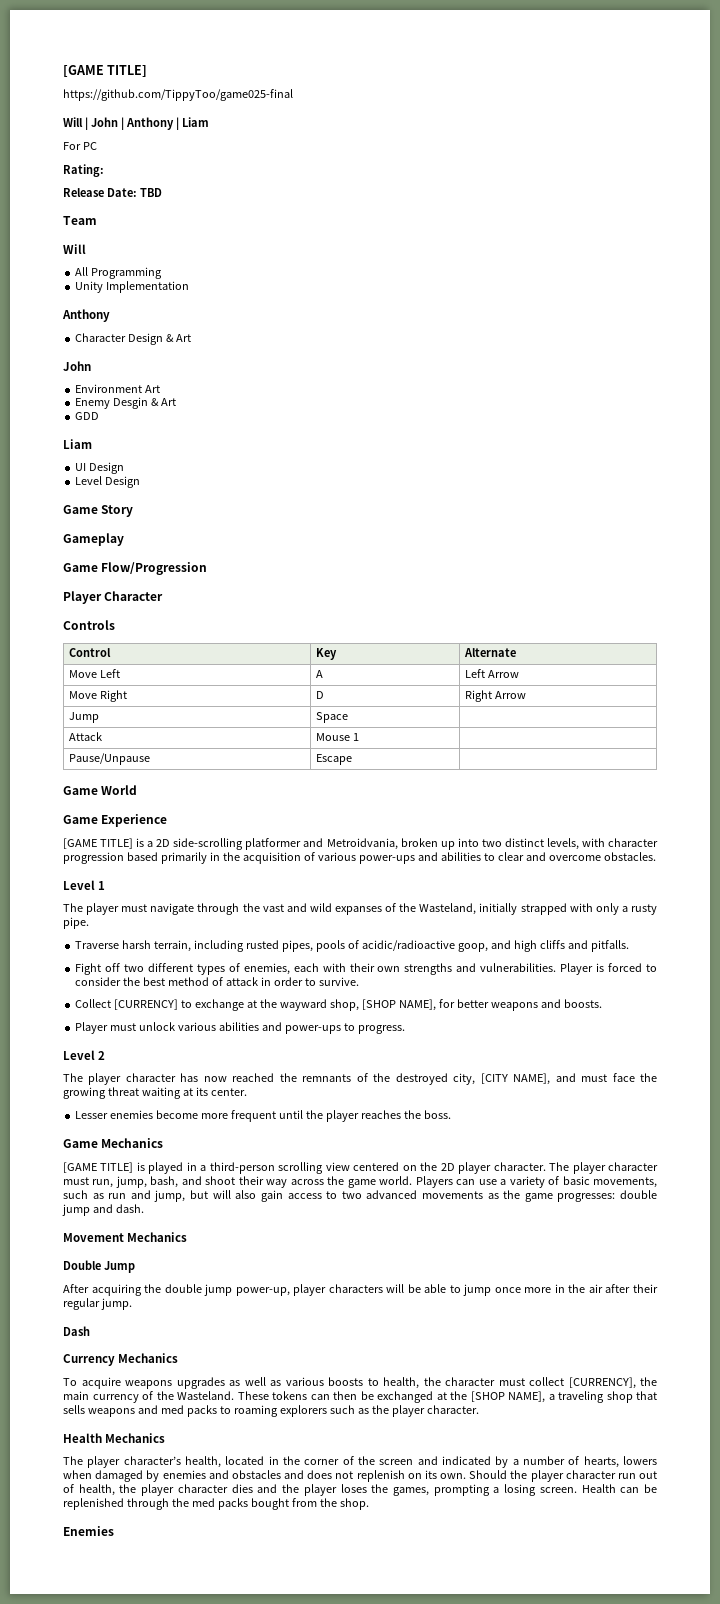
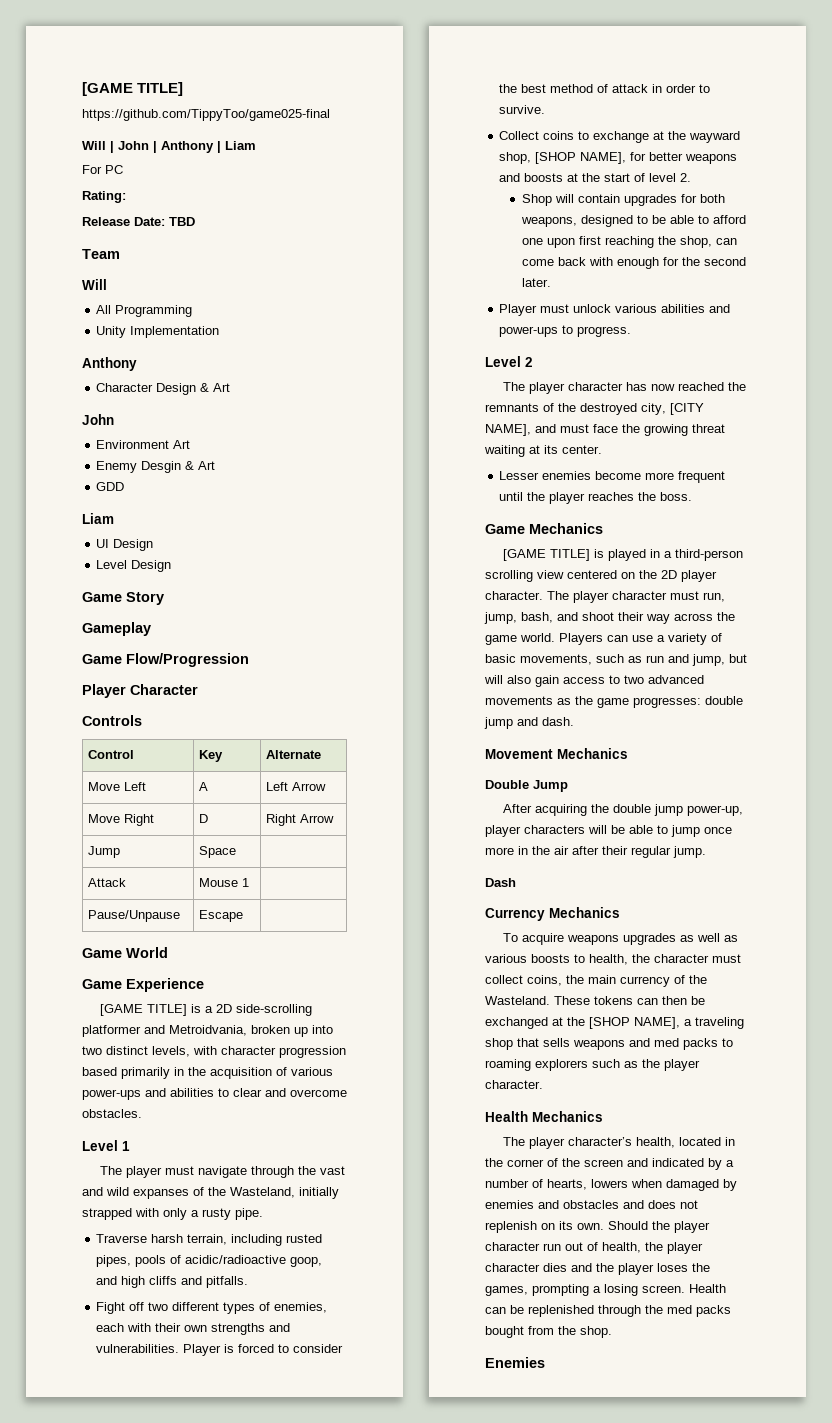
- Collect [CURRENCY] to exchange at the wayward shop, [SHOP NAME], for better weapons and boosts.
+ Collect coins to exchange at the wayward shop, [SHOP NAME], for better weapons and boosts at the start of level 2.
+ Shop will contain upgrades for both weapons, designed to be able to afford one upon first reaching the shop, can come back with enough for the second later.
- To acquire weapons upgrades as well as various boosts to health, the character must collect [CURRENCY], the main currency of the Wasteland.
+ To acquire weapons upgrades as well as various boosts to health, the character must collect coins, the main currency of the Wasteland.

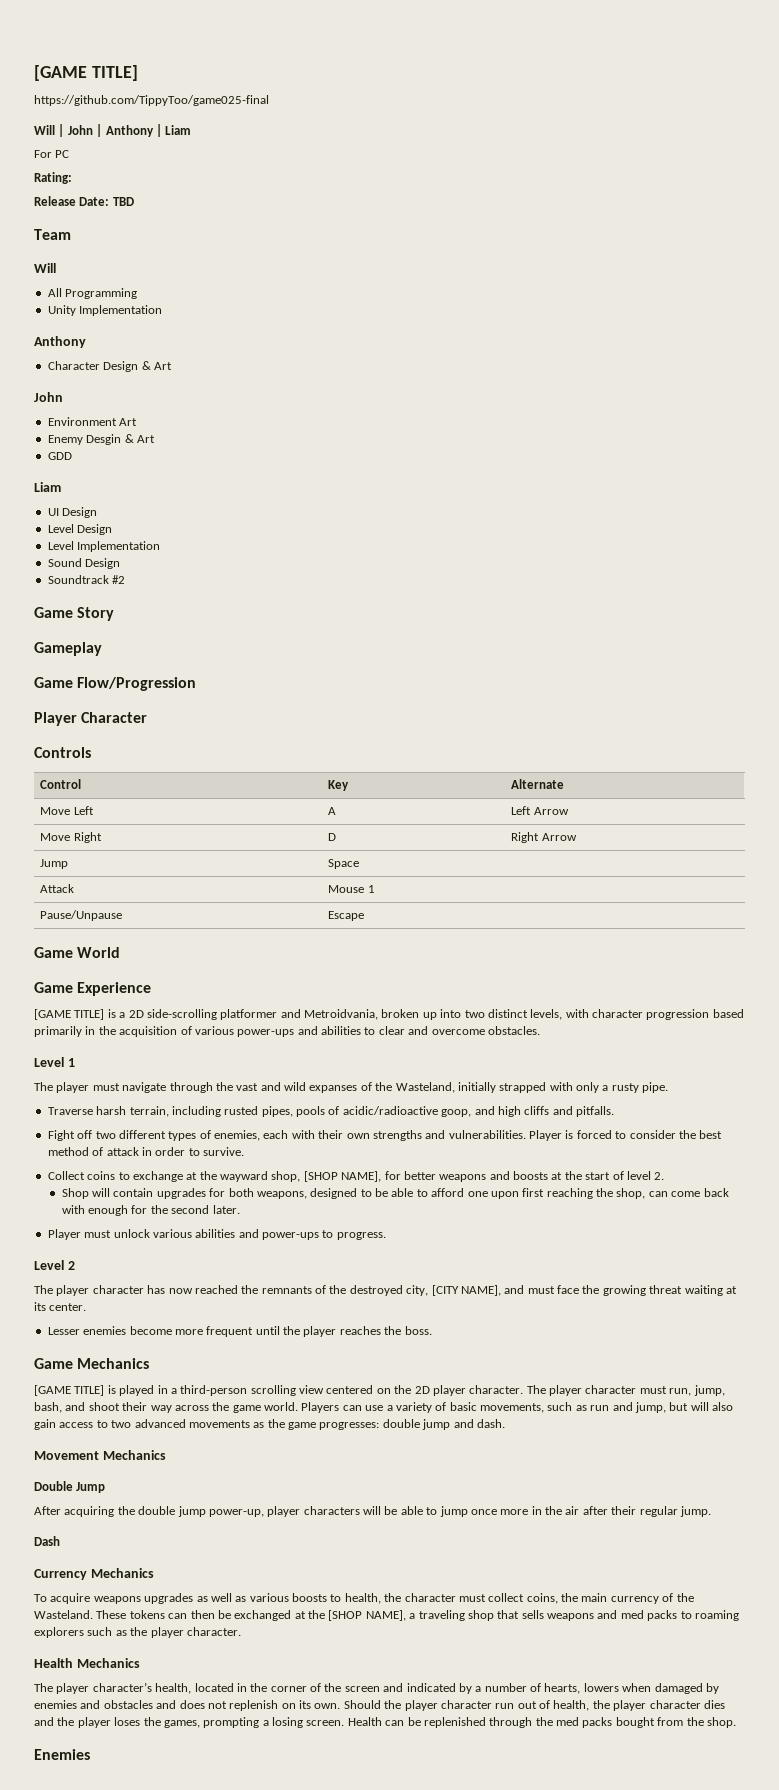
+ Level Implementation
+ Sound Design
+ Soundtrack #2

